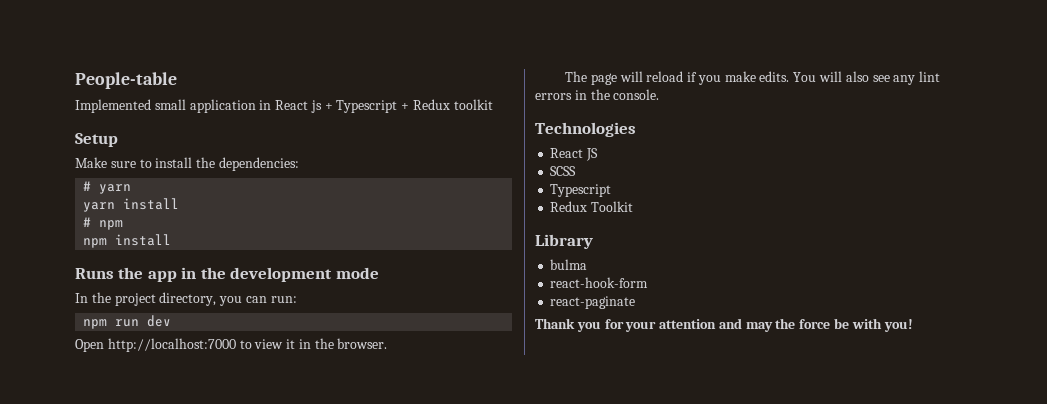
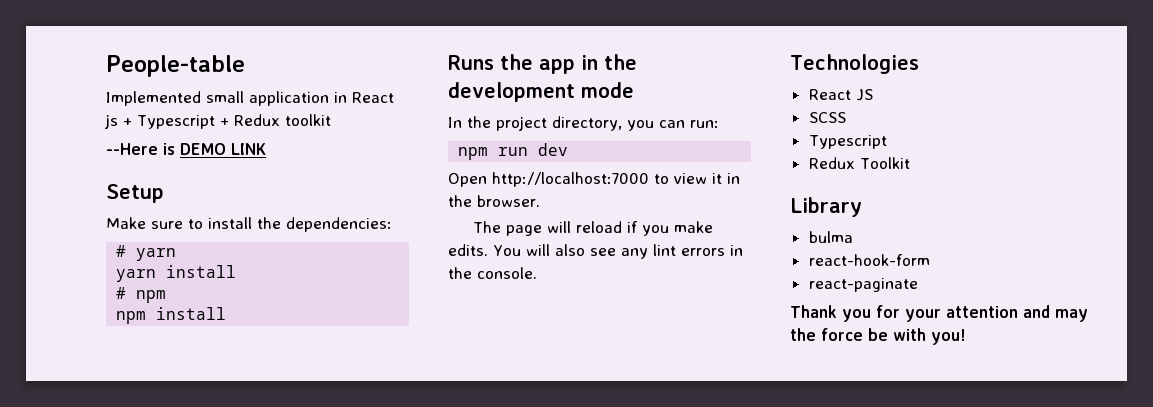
+ --Here is DEMO LINK

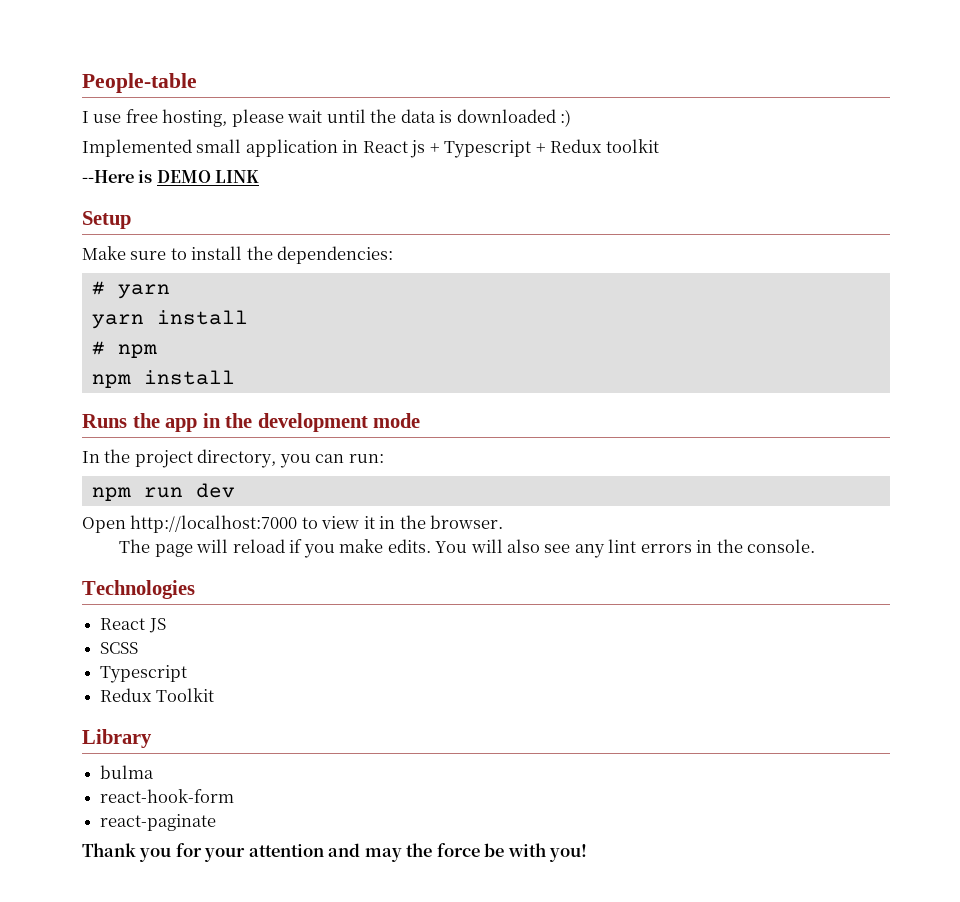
+ I use free hosting, please wait until the data is downloaded :)

